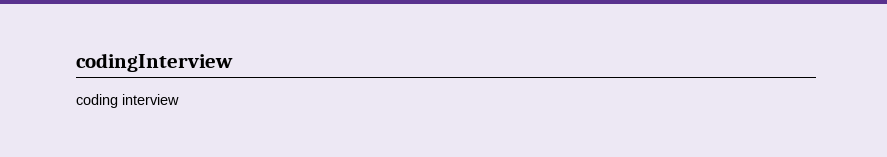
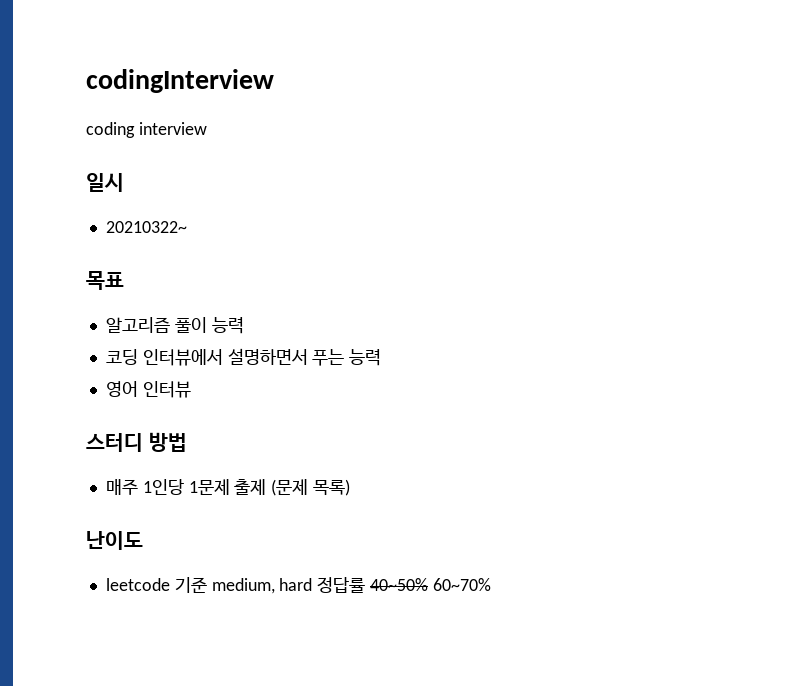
+ 일시
+ 20210322~
+ 목표
+ 알고리즘 풀이 능력
+ 코딩 인터뷰에서 설명하면서 푸는 능력
+ 영어 인터뷰
+ 스터디 방법
+ 매주 1인당 1문제 출제 (문제 목록)
+ 난이도
+ leetcode 기준 medium, hard 정답률 40~50% 60~70%

